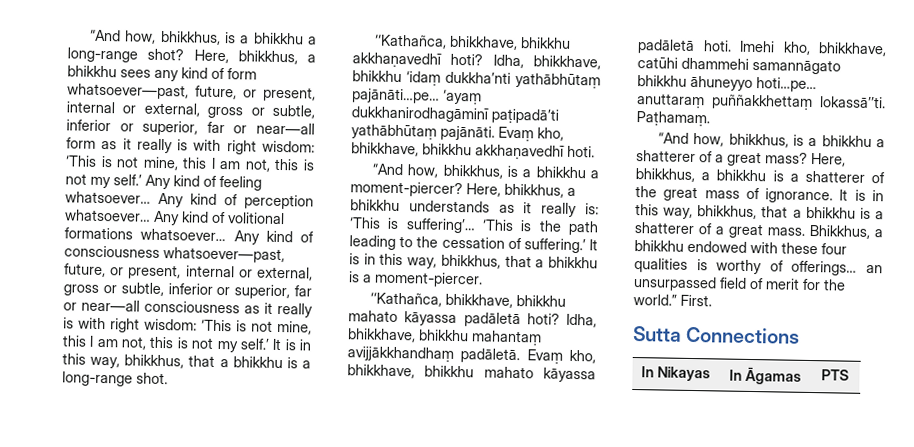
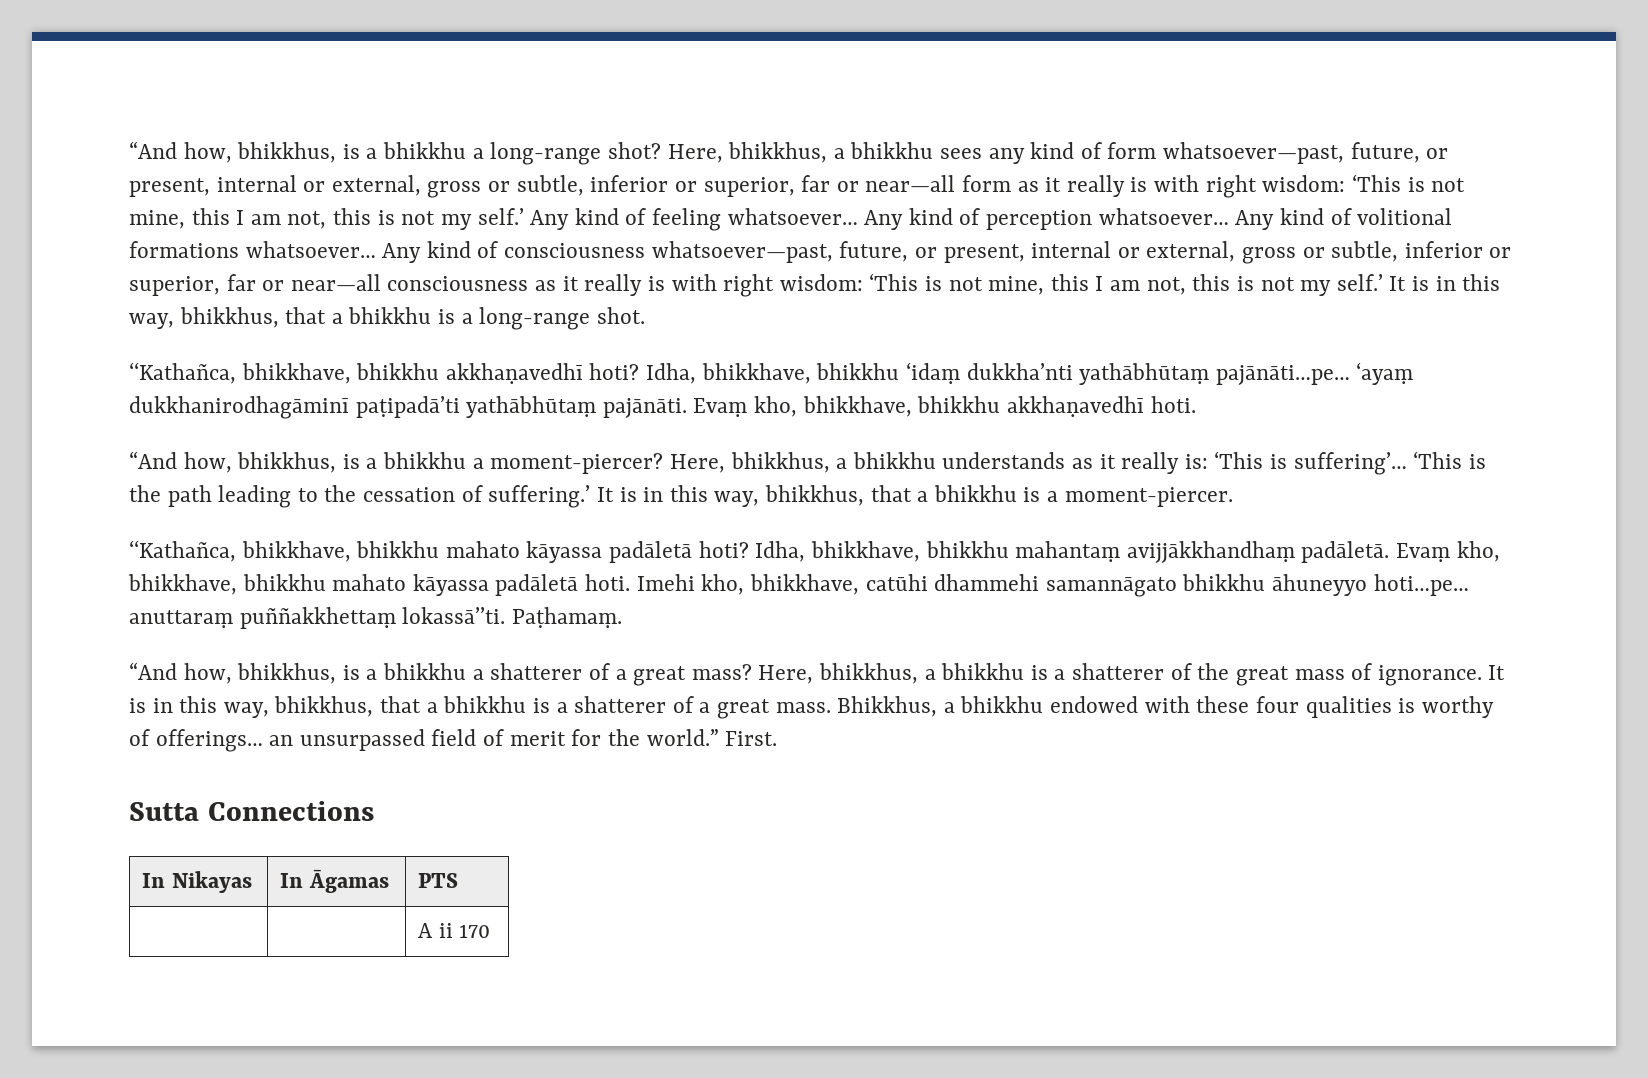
+ | | A ii 170

